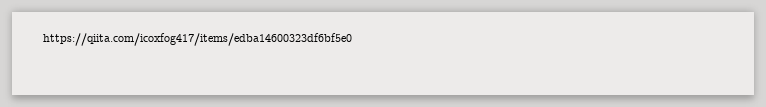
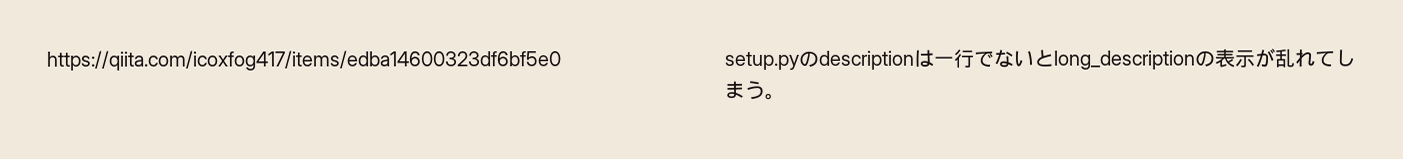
+ setup.pyのdescriptionは一行でないとlong_descriptionの表示が乱れてしまう。

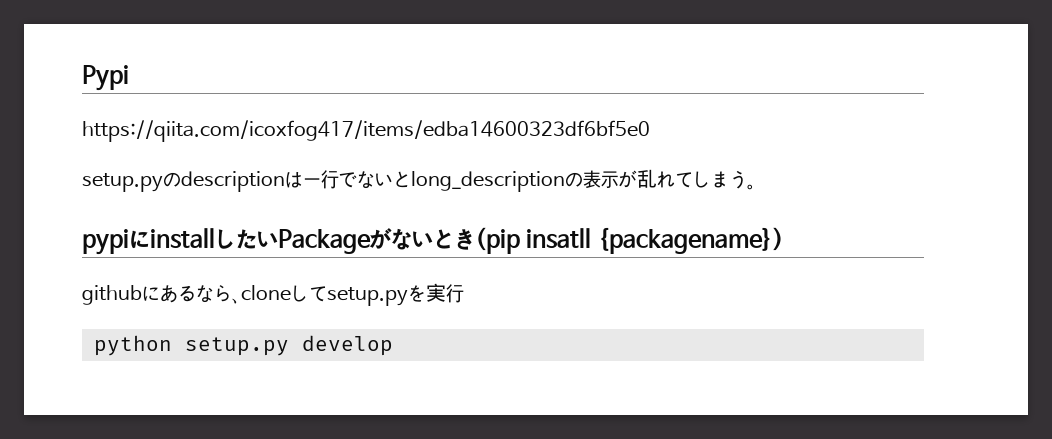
+ Pypi
+ pypiにinstallしたいPackageがないとき(pip insatll {packagename})
+ githubにあるなら、cloneしてsetup.pyを実行
+ python setup.py develop

